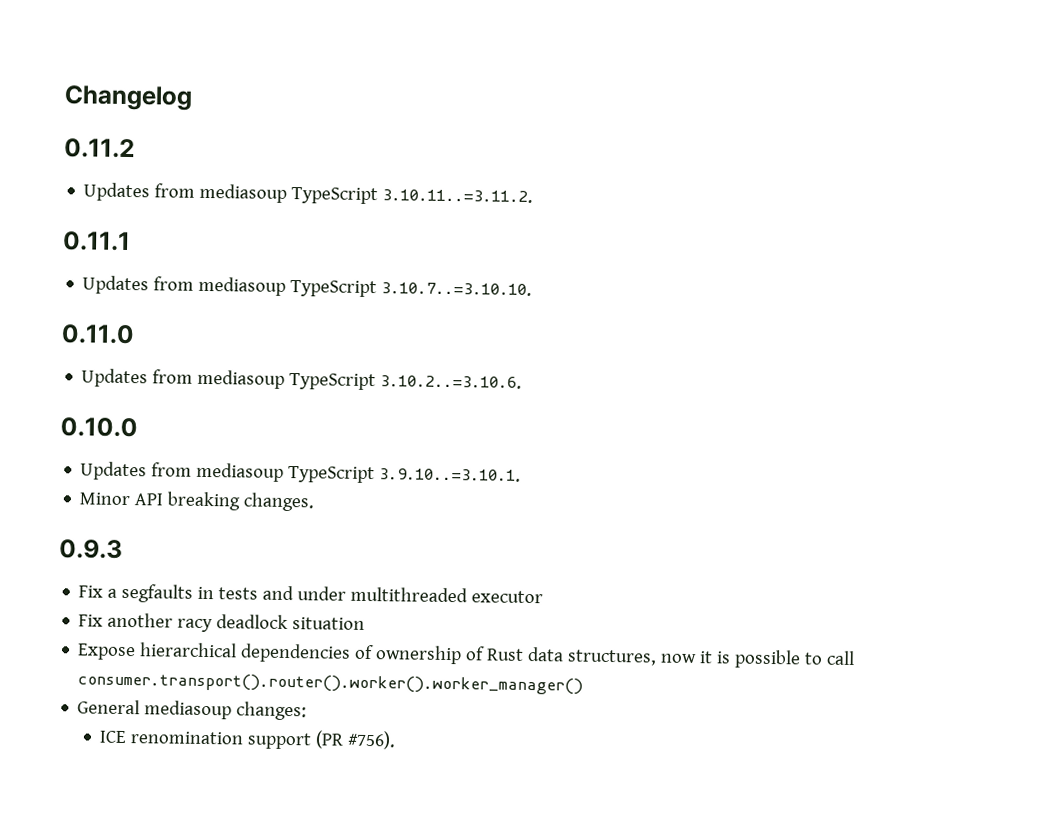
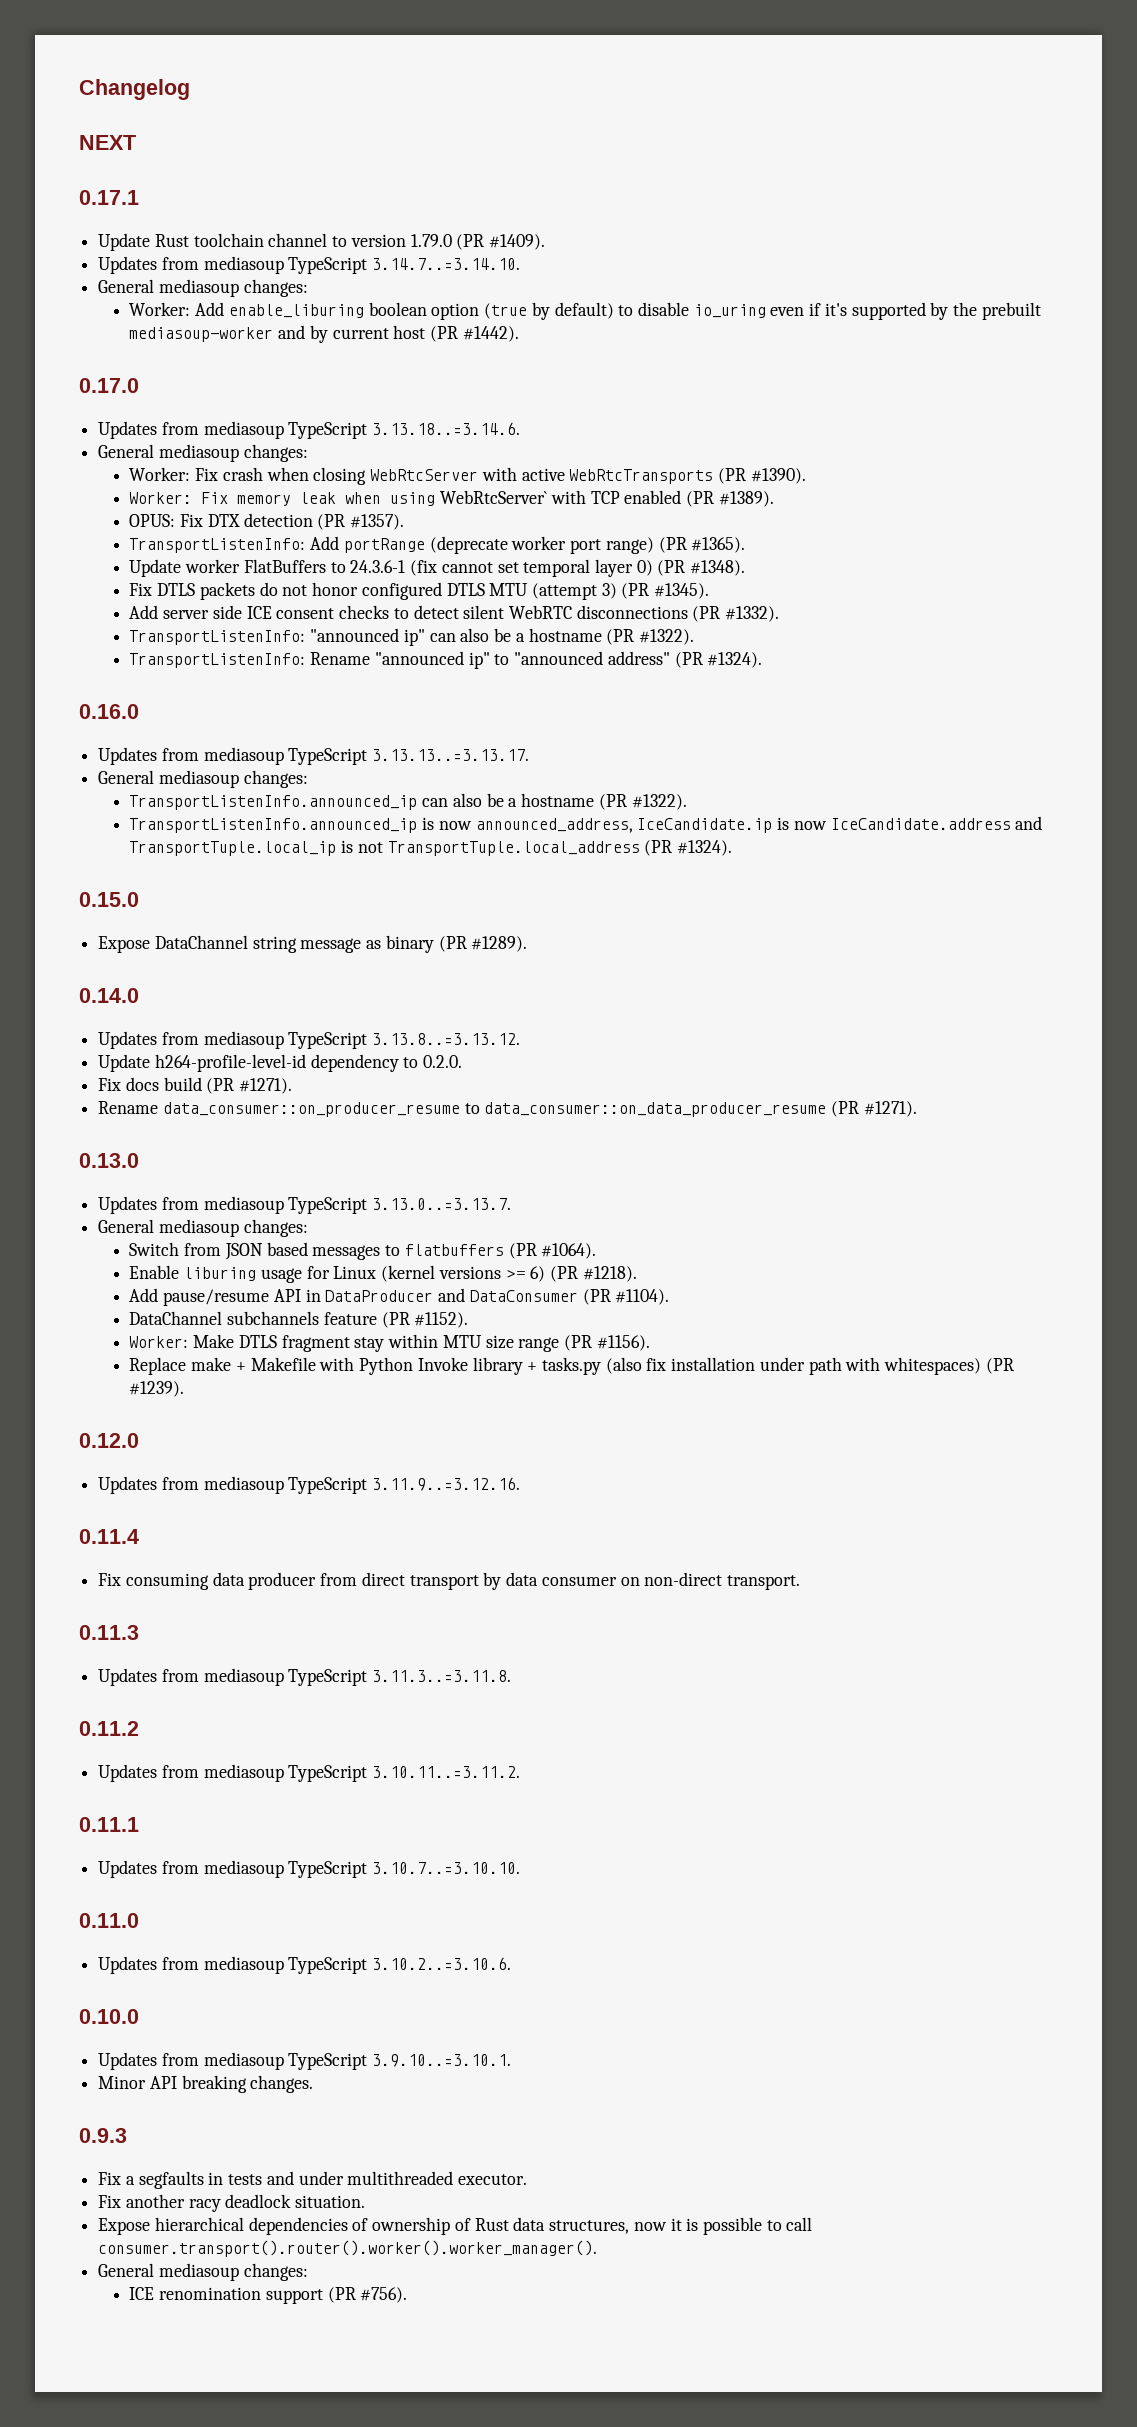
+ NEXT
+ 0.17.1
+ Update Rust toolchain channel to version 1.79.0 (PR #1409).
+ Updates from mediasoup TypeScript 3.14.7..=3.14.10.
+ General mediasoup changes:
+ Worker: Add enable_liburing boolean option (true by default) to disable io_uring even if it's supported by the prebuilt mediasoup-worker and by current host (PR #1442).
+ 0.17.0
+ Updates from mediasoup TypeScript 3.13.18..=3.14.6.
+ General mediasoup changes:
+ Worker: Fix crash when closing WebRtcServer with active WebRtcTransports (PR #1390).
+ Worker: Fix memory leak when using WebRtcServer` with TCP enabled (PR #1389).
+ OPUS: Fix DTX detection (PR #1357).
+ TransportListenInfo: Add portRange (deprecate worker port range) (PR #1365).
+ Update worker FlatBuffers to 24.3.6-1 (fix cannot set temporal layer 0) (PR #1348).
+ Fix DTLS packets do not honor configured DTLS MTU (attempt 3) (PR #1345).
+ Add server side ICE consent checks to detect silent WebRTC disconnections (PR #1332).
+ TransportListenInfo: "announced ip" can also be a hostname (PR #1322).
+ TransportListenInfo: Rename "announced ip" to "announced address" (PR #1324).
+ 0.16.0
+ Updates from mediasoup TypeScript 3.13.13..=3.13.17.
+ General mediasoup changes:
+ TransportListenInfo.announced_ip can also be a hostname (PR #1322).
+ TransportListenInfo.announced_ip is now announced_address, IceCandidate.ip is now IceCandidate.address and TransportTuple.local_ip is not TransportTuple.local_address (PR #1324).
+ 0.15.0
+ Expose DataChannel string message as binary (PR #1289).
+ 0.14.0
+ Updates from mediasoup TypeScript 3.13.8..=3.13.12.
+ Update h264-profile-level-id dependency to 0.2.0.
+ Fix docs build (PR #1271).
+ Rename data_consumer::on_producer_resume to data_consumer::on_data_producer_resume (PR #1271).
+ 0.13.0
+ Updates from mediasoup TypeScript 3.13.0..=3.13.7.
+ General mediasoup changes:
+ Switch from JSON based messages to flatbuffers (PR #1064).
+ Enable liburing usage for Linux (kernel versions >= 6) (PR #1218).
+ Add pause/resume API in DataProducer and DataConsumer (PR #1104).
+ DataChannel subchannels feature (PR #1152).
+ Worker: Make DTLS fragment stay within MTU size range (PR #1156).
+ Replace make + Makefile with Python Invoke library + tasks.py (also fix installation under path with whitespaces) (PR #1239).
+ 0.12.0
+ Updates from mediasoup TypeScript 3.11.9..=3.12.16.
+ 0.11.4
+ Fix consuming data producer from direct transport by data consumer on non-direct transport.
+ 0.11.3
+ Updates from mediasoup TypeScript 3.11.3..=3.11.8.
- Fix a segfaults in tests and under multithreaded executor
+ Fix a segfaults in tests and under multithreaded executor.
- Fix another racy deadlock situation
+ Fix another racy deadlock situation.
- Expose hierarchical dependencies of ownership of Rust data structures, now it is possible to call consumer.transport().router().worker().worker_manager()
+ Expose hierarchical dependencies of ownership of Rust data structures, now it is possible to call consumer.transport().router().worker().worker_manager().

